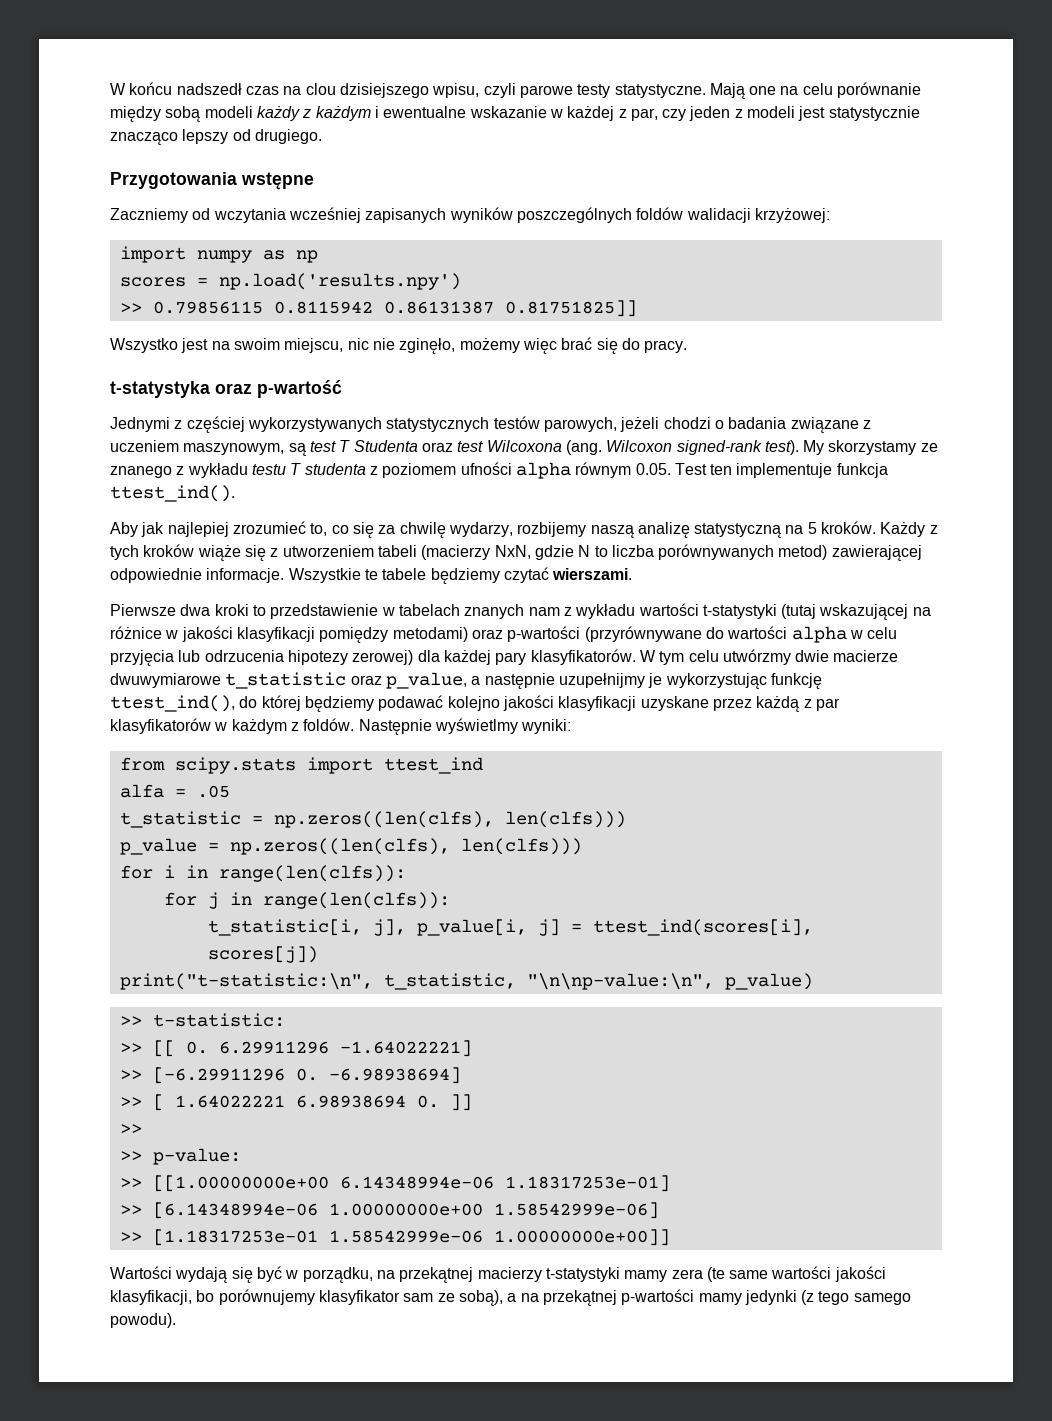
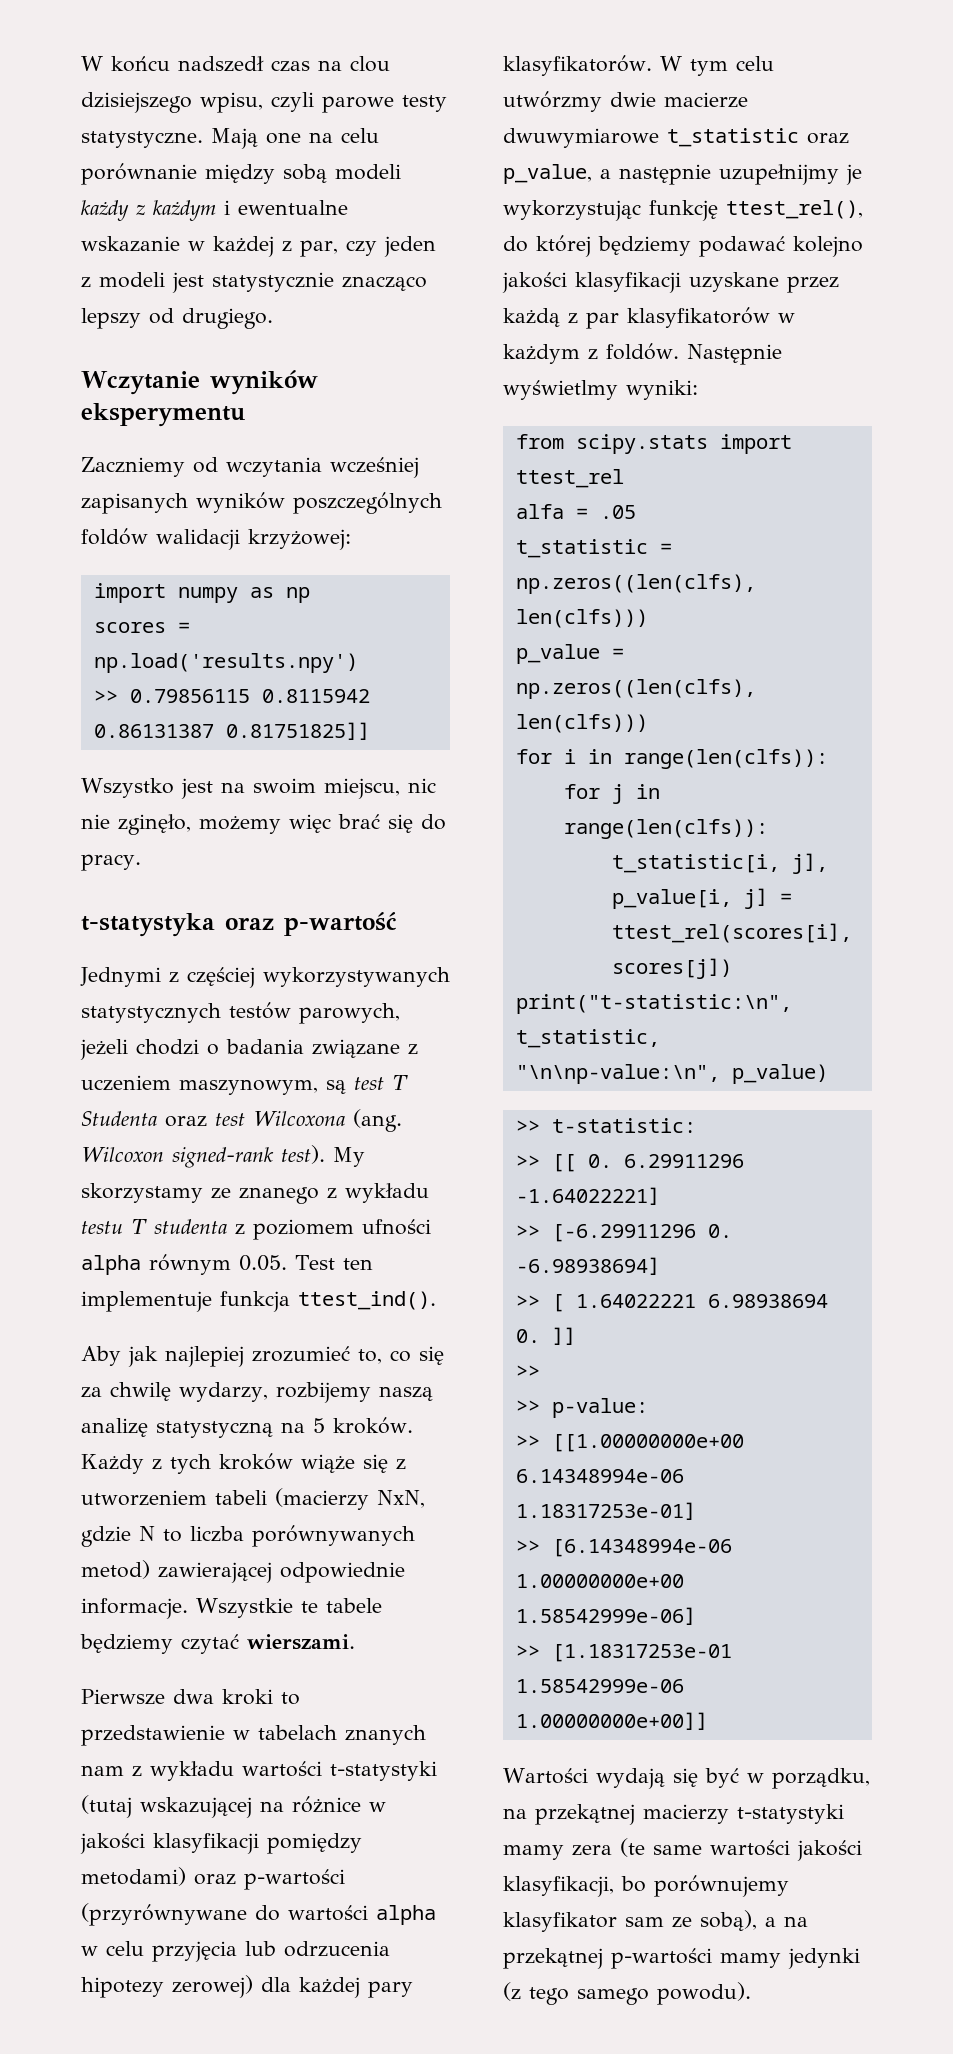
- Przygotowania wstępne
+ Wczytanie wyników eksperymentu
- W tym celu utwórzmy dwie macierze dwuwymiarowe t_statistic oraz p_value, a następnie uzupełnijmy je wykorzystując funkcję ttest_ind(), do której będziemy podawać kolejno jakości klasyfikacji uzyskane przez każdą z par klasyfikatorów w każdym z foldów.
+ W tym celu utwórzmy dwie macierze dwuwymiarowe t_statistic oraz p_value, a następnie uzupełnijmy je wykorzystując funkcję ttest_rel(), do której będziemy podawać kolejno jakości klasyfikacji uzyskane przez każdą z par klasyfikatorów w każdym z foldów.
- from scipy.stats import ttest_ind
+ from scipy.stats import ttest_rel
- t_statistic[i, j], p_value[i, j] = ttest_ind(scores[i], scores[j])
+ t_statistic[i, j], p_value[i, j] = ttest_rel(scores[i], scores[j])

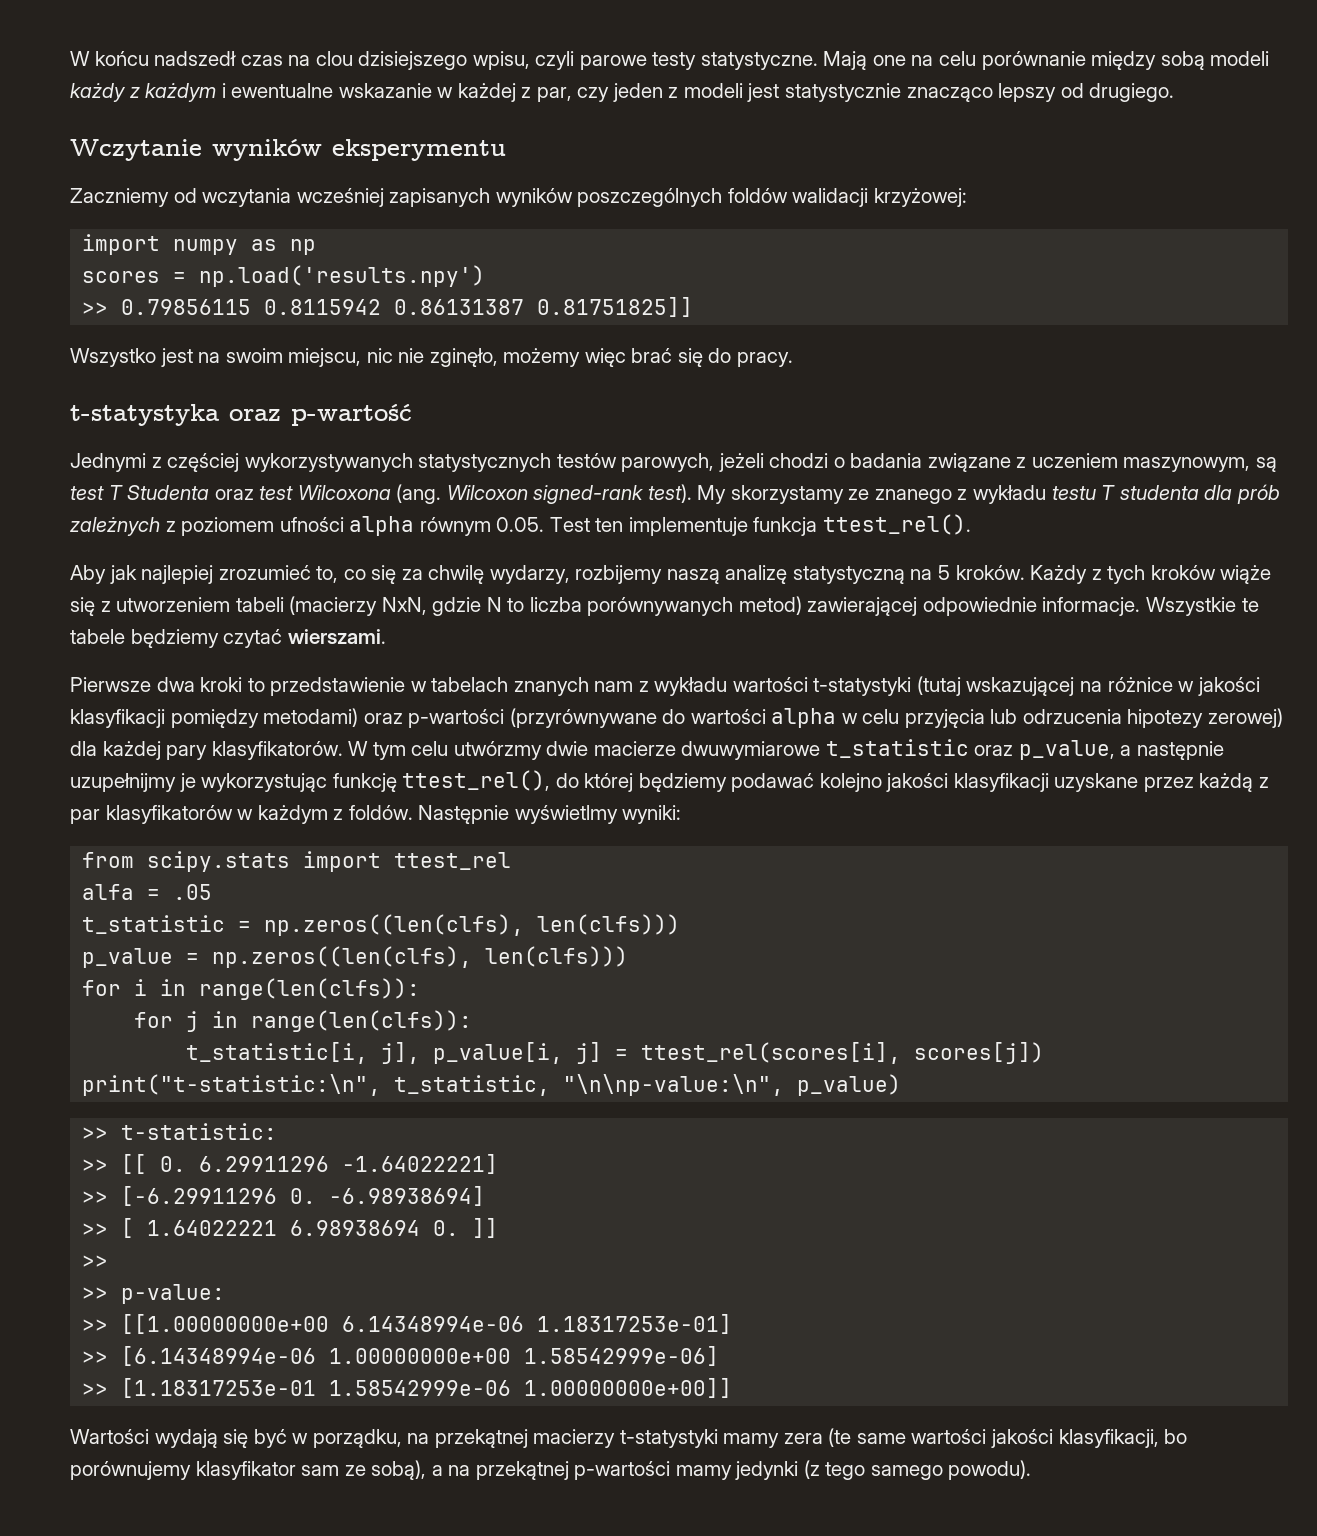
- My skorzystamy ze znanego z wykładu testu T studenta z poziomem ufności alpha równym 0.05. Test ten implementuje funkcja ttest_ind().
+ My skorzystamy ze znanego z wykładu testu T studenta dla prób zależnych z poziomem ufności alpha równym 0.05. Test ten implementuje funkcja ttest_rel().

